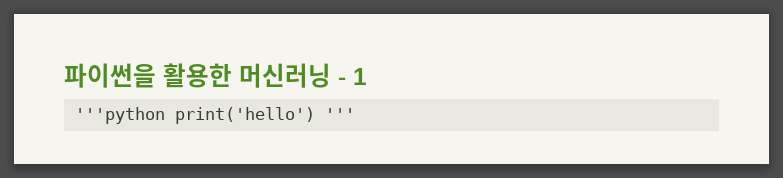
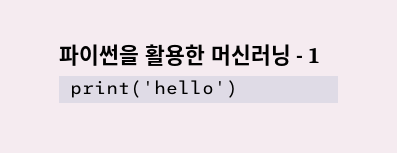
- '''python print('hello') '''
+ print('hello')

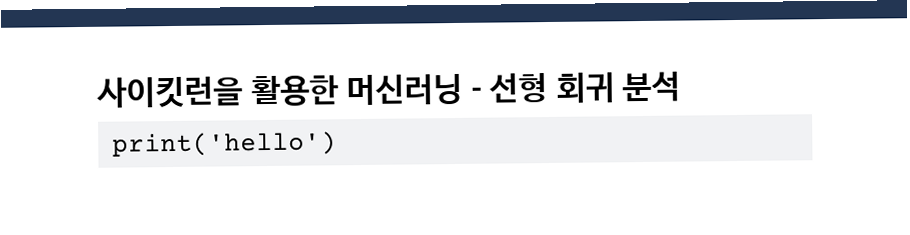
- 파이썬을 활용한 머신러닝 - 1
+ 사이킷런을 활용한 머신러닝 - 선형 회귀 분석

